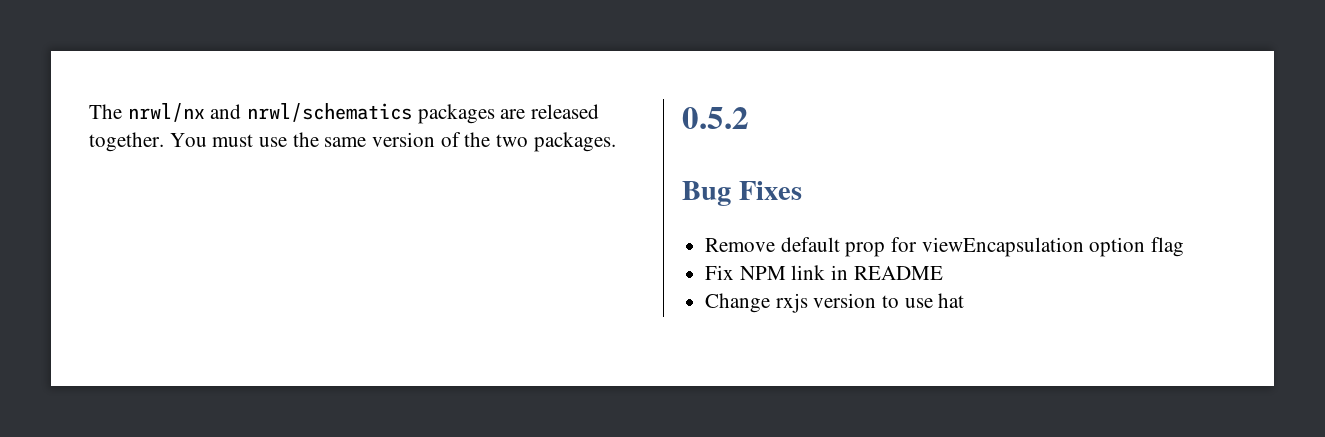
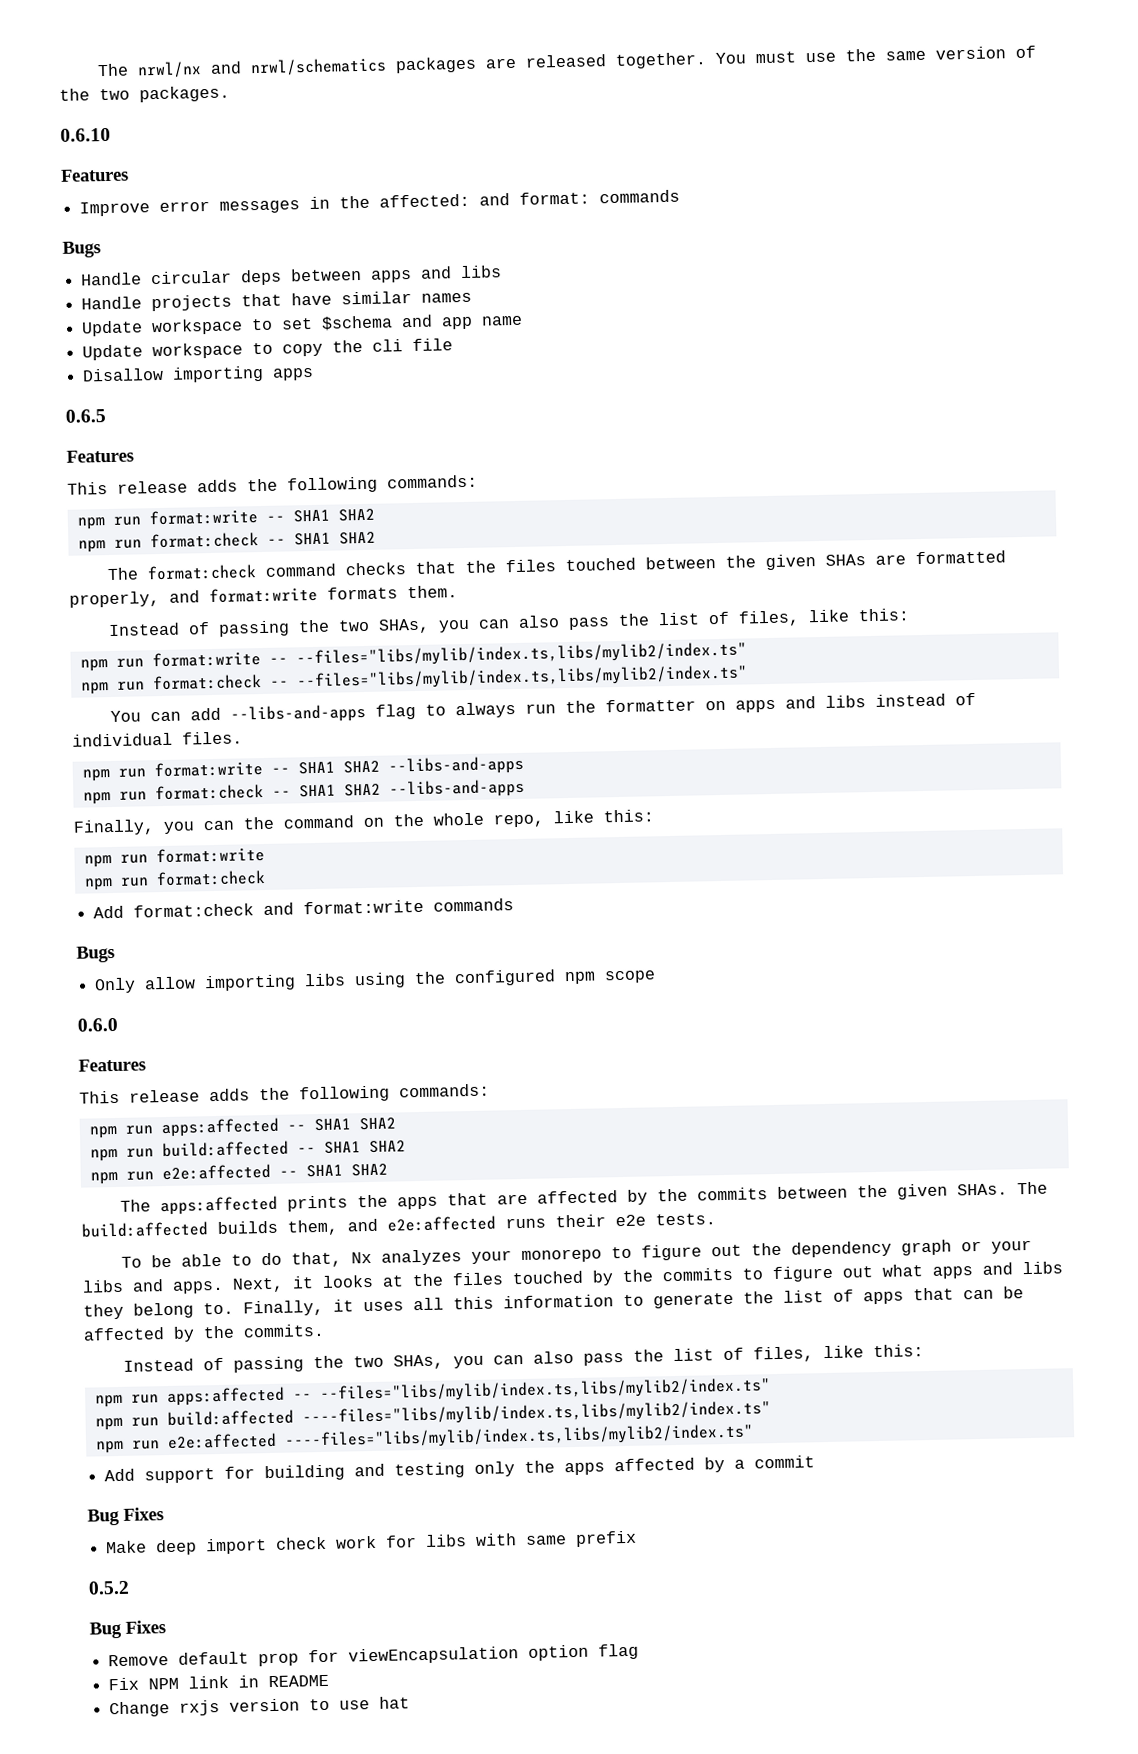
+ 0.6.10
+ Features
+ Improve error messages in the affected: and format: commands
+ Bugs
+ Handle circular deps between apps and libs
+ Handle projects that have similar names
+ Update workspace to set $schema and app name
+ Update workspace to copy the cli file
+ Disallow importing apps
+ 0.6.5
+ Features
+ This release adds the following commands:
+ npm run format:write -- SHA1 SHA2
+ npm run format:check -- SHA1 SHA2
+ The format:check command checks that the files touched between the given SHAs are formatted properly, and format:write formats them.
+ Instead of passing the two SHAs, you can also pass the list of files, like this:
+ npm run format:write -- --files="libs/mylib/index.ts,libs/mylib2/index.ts"
+ npm run format:check -- --files="libs/mylib/index.ts,libs/mylib2/index.ts"
+ You can add --libs-and-apps flag to always run the formatter on apps and libs instead of individual files.
+ npm run format:write -- SHA1 SHA2 --libs-and-apps
+ npm run format:check -- SHA1 SHA2 --libs-and-apps
+ Finally, you can the command on the whole repo, like this:
+ npm run format:write
+ npm run format:check
+ Add format:check and format:write commands
+ Bugs
+ Only allow importing libs using the configured npm scope
+ 0.6.0
+ Features
+ This release adds the following commands:
+ npm run apps:affected -- SHA1 SHA2
+ npm run build:affected -- SHA1 SHA2
+ npm run e2e:affected -- SHA1 SHA2
+ The apps:affected prints the apps that are affected by the commits between the given SHAs. The build:affected builds them, and e2e:affected runs their e2e tests.
+ To be able to do that, Nx analyzes your monorepo to figure out the dependency graph or your libs and apps. Next, it looks at the files touched by the commits to figure out what apps and libs they belong to. Finally, it uses all this information to generate the list of apps that can be affected by the commits.
+ Instead of passing the two SHAs, you can also pass the list of files, like this:
+ npm run apps:affected -- --files="libs/mylib/index.ts,libs/mylib2/index.ts"
+ npm run build:affected ----files="libs/mylib/index.ts,libs/mylib2/index.ts"
+ npm run e2e:affected ----files="libs/mylib/index.ts,libs/mylib2/index.ts"
+ Add support for building and testing only the apps affected by a commit
+ Bug Fixes
+ Make deep import check work for libs with same prefix

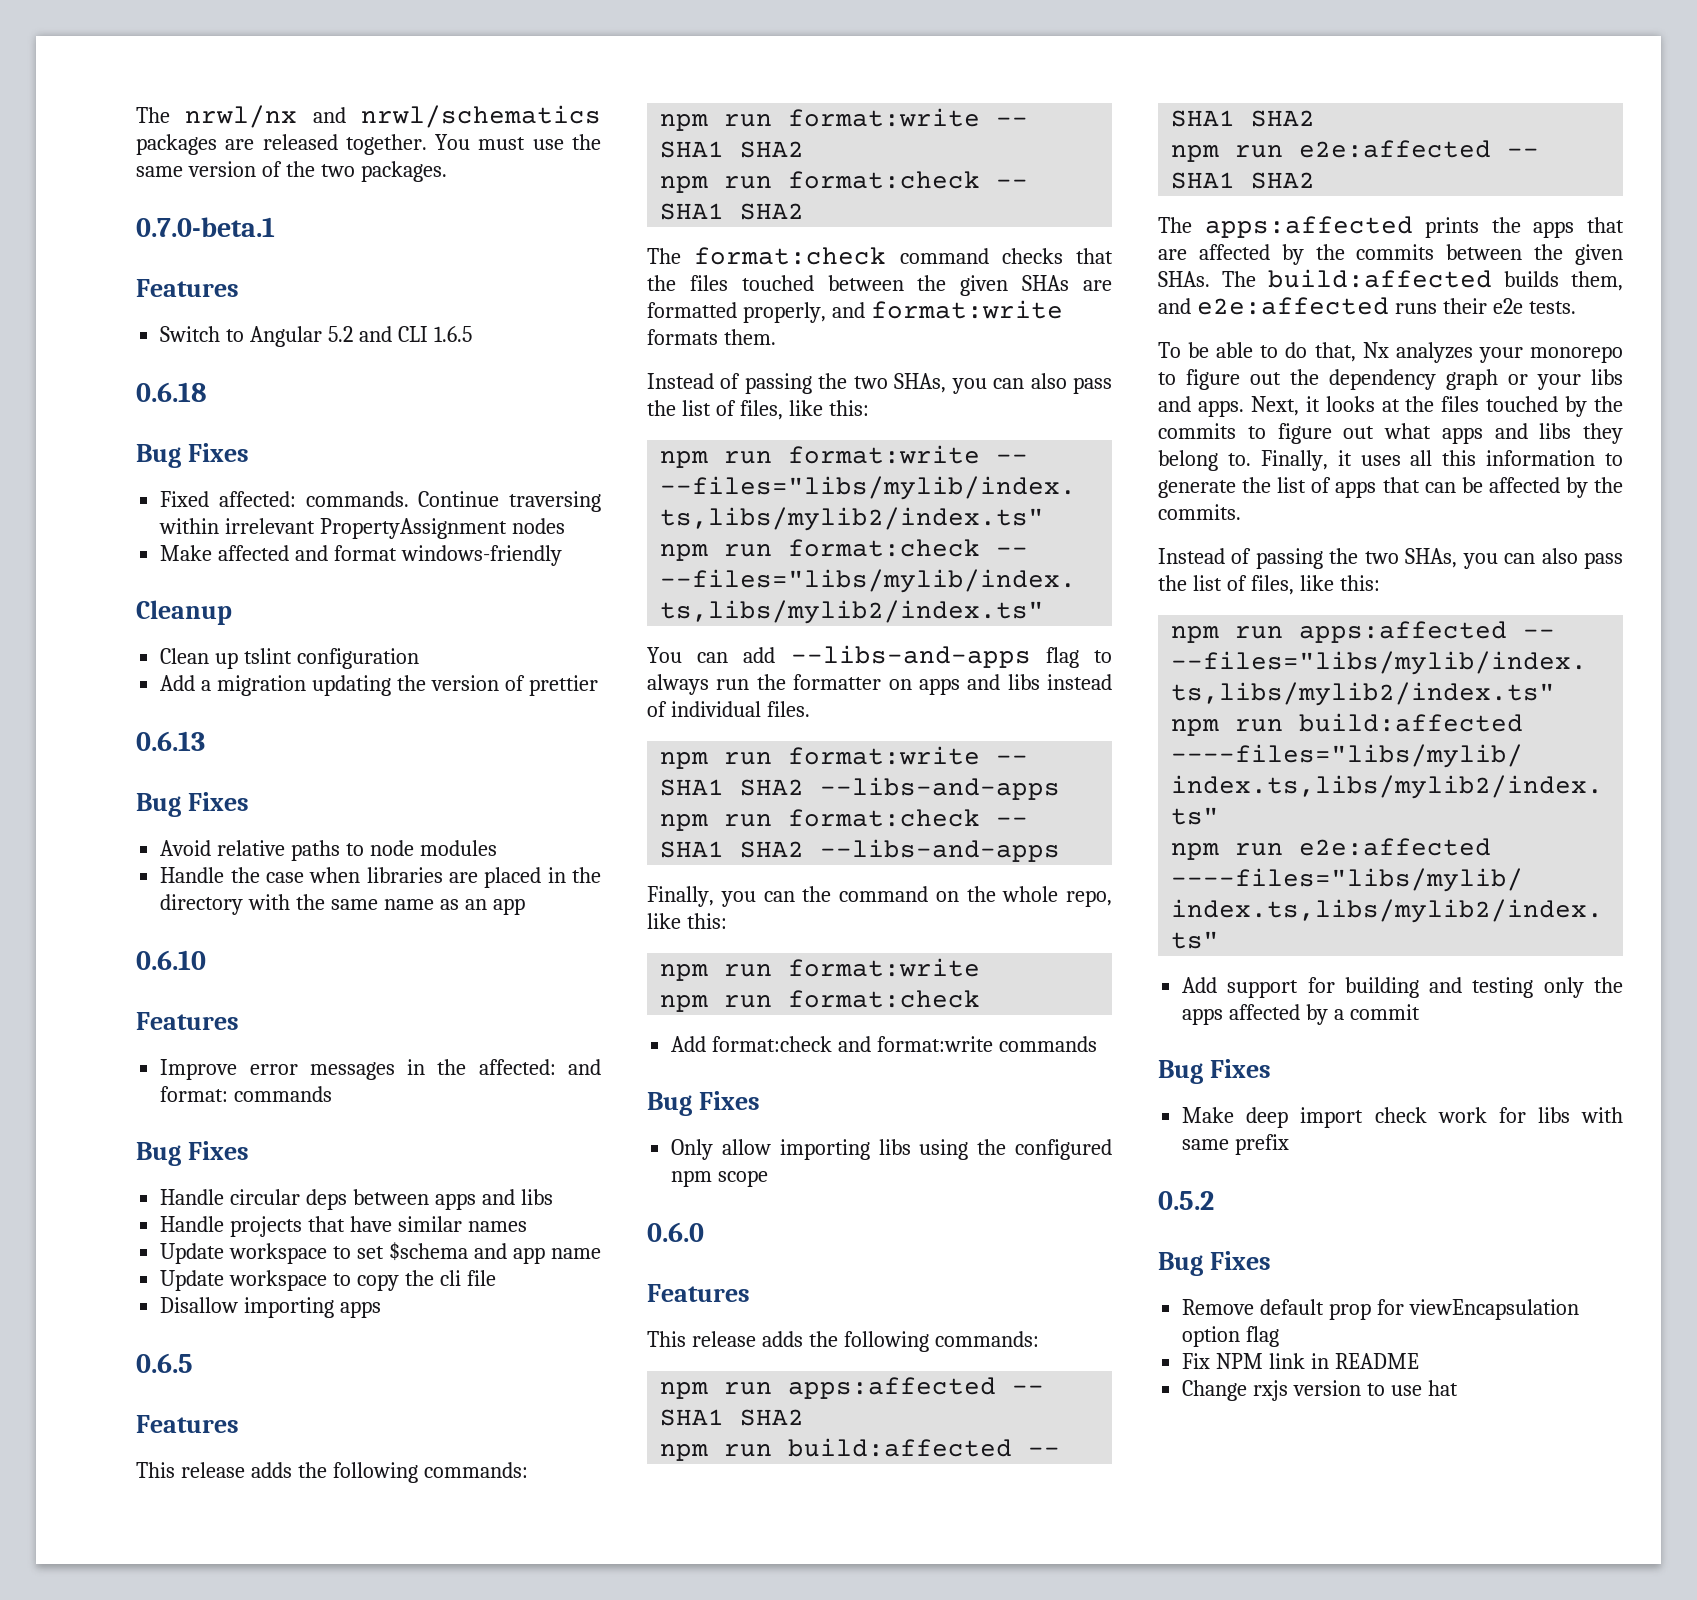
+ 0.7.0-beta.1
+ Features
+ Switch to Angular 5.2 and CLI 1.6.5
+ 0.6.18
+ Bug Fixes
+ Fixed affected: commands. Continue traversing within irrelevant PropertyAssignment nodes
+ Make affected and format windows-friendly
+ Cleanup
+ Clean up tslint configuration
+ Add a migration updating the version of prettier
+ 0.6.13
+ Bug Fixes
+ Avoid relative paths to node modules
+ Handle the case when libraries are placed in the directory with the same name as an app
  Improve error messages in the affected: and format: commands
- Bugs
+ Bug Fixes
  Add format:check and format:write commands
- Bugs
+ Bug Fixes

